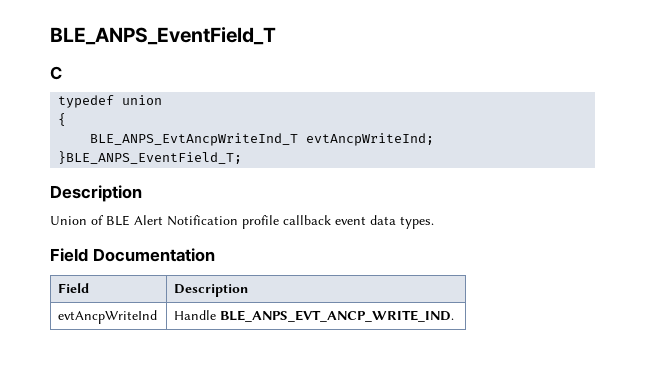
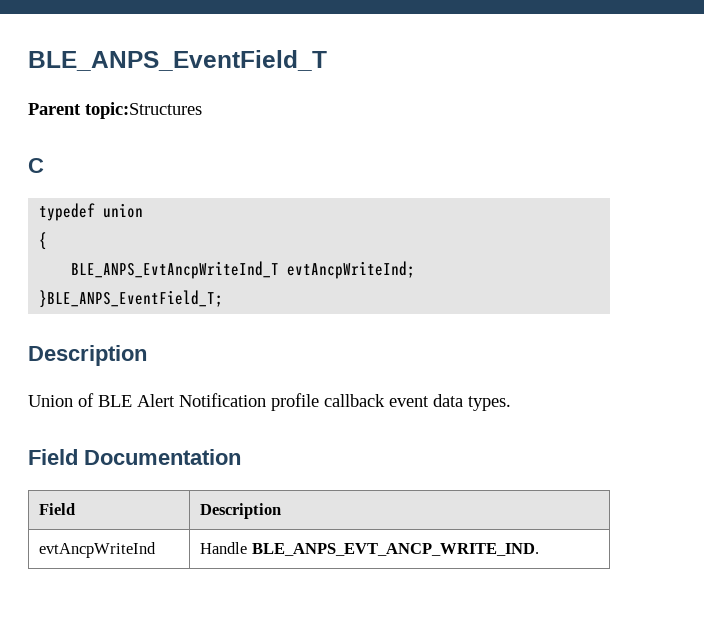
+ Parent topic:Structures

